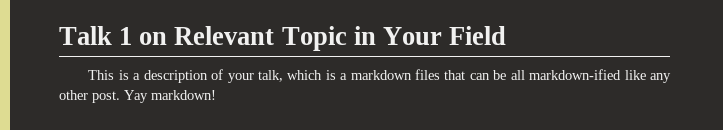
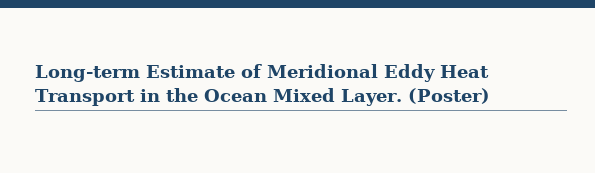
- Talk 1 on Relevant Topic in Your Field
- This is a description of your talk, which is a markdown files that can be all markdown-ified like any other post. Yay markdown!
+ Long-term Estimate of Meridional Eddy Heat Transport in the Ocean Mixed Layer. (Poster)

